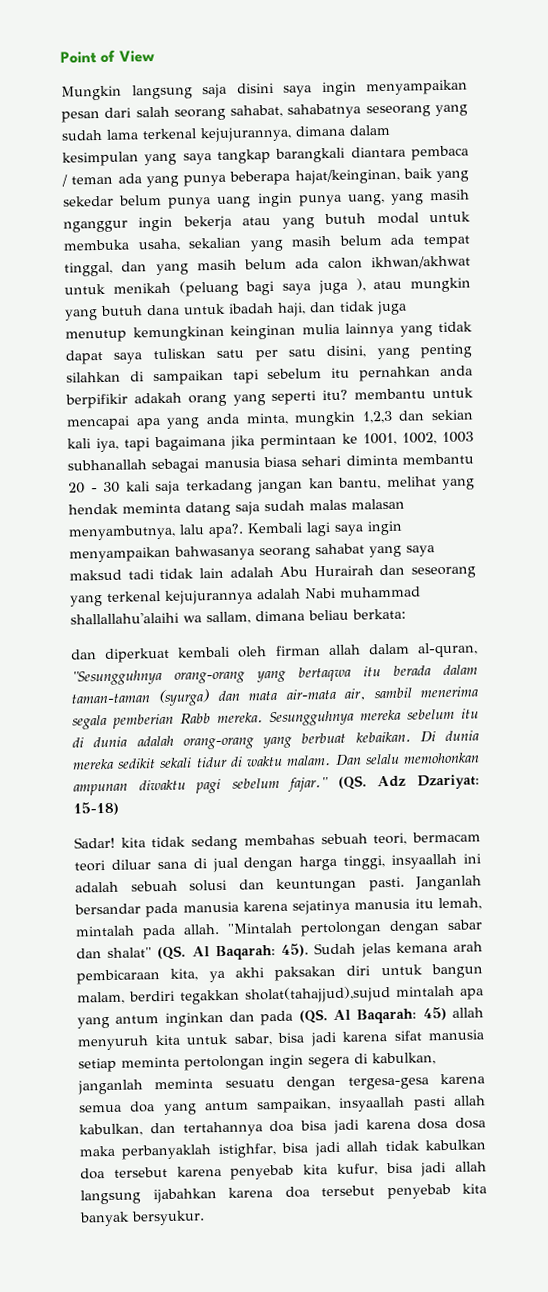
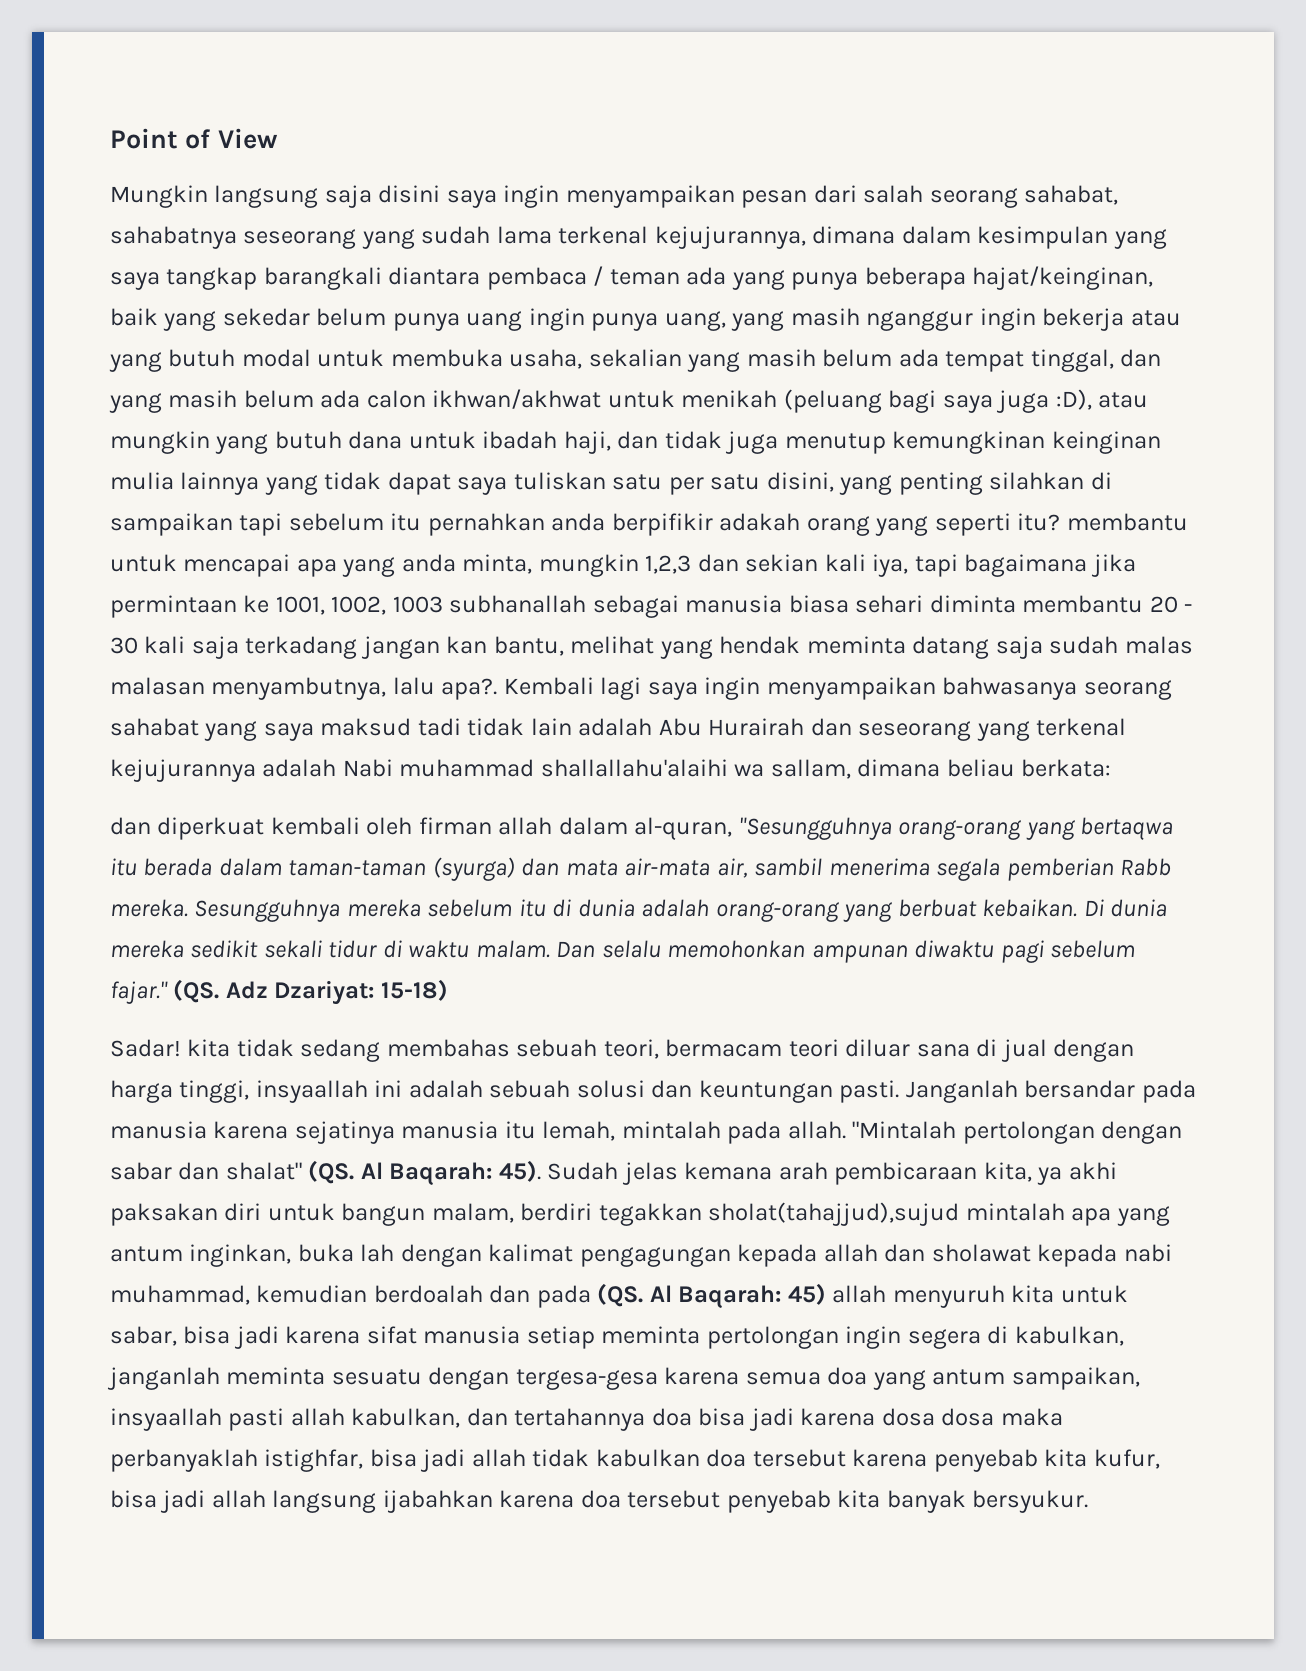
- Mungkin langsung saja disini saya ingin menyampaikan pesan dari salah seorang sahabat, sahabatnya seseorang yang sudah lama terkenal kejujurannya, dimana dalam kesimpulan yang saya tangkap barangkali diantara pembaca / teman ada yang punya beberapa hajat/keinginan, baik yang sekedar belum punya uang ingin punya uang, yang masih nganggur ingin bekerja atau yang butuh modal untuk membuka usaha, sekalian yang masih belum ada tempat tinggal, dan yang masih belum ada calon ikhwan/akhwat untuk menikah (peluang bagi saya juga ), atau mungkin yang butuh dana untuk ibadah haji, dan tidak juga menutup kemungkinan keinginan mulia lainnya yang tidak dapat saya tuliskan satu per satu disini, yang penting silahkan di sampaikan tapi sebelum itu pernahkan anda berpifikir adakah orang yang seperti itu? membantu untuk mencapai apa yang anda minta, mungkin 1,2,3 dan sekian kali iya, tapi bagaimana jika permintaan ke 1001, 1002, 1003 subhanallah sebagai manusia biasa sehari diminta membantu 20 - 30 kali saja terkadang jangan kan bantu, melihat yang hendak meminta datang saja sudah malas malasan menyambutnya, lalu apa?.
+ Mungkin langsung saja disini saya ingin menyampaikan pesan dari salah seorang sahabat, sahabatnya seseorang yang sudah lama terkenal kejujurannya, dimana dalam kesimpulan yang saya tangkap barangkali diantara pembaca / teman ada yang punya beberapa hajat/keinginan, baik yang sekedar belum punya uang ingin punya uang, yang masih nganggur ingin bekerja atau yang butuh modal untuk membuka usaha, sekalian yang masih belum ada tempat tinggal, dan yang masih belum ada calon ikhwan/akhwat untuk menikah (peluang bagi saya juga :D), atau mungkin yang butuh dana untuk ibadah haji, dan tidak juga menutup kemungkinan keinginan mulia lainnya yang tidak dapat saya tuliskan satu per satu disini, yang penting silahkan di sampaikan tapi sebelum itu pernahkan anda berpifikir adakah orang yang seperti itu? membantu untuk mencapai apa yang anda minta, mungkin 1,2,3 dan sekian kali iya, tapi bagaimana jika permintaan ke 1001, 1002, 1003 subhanallah sebagai manusia biasa sehari diminta membantu 20 - 30 kali saja terkadang jangan kan bantu, melihat yang hendak meminta datang saja sudah malas malasan menyambutnya, lalu apa?.
- Sudah jelas kemana arah pembicaraan kita, ya akhi paksakan diri untuk bangun malam, berdiri tegakkan sholat(tahajjud),sujud mintalah apa yang antum inginkan dan pada (QS. Al Baqarah:
+ Sudah jelas kemana arah pembicaraan kita, ya akhi paksakan diri untuk bangun malam, berdiri tegakkan sholat(tahajjud),sujud mintalah apa yang antum inginkan, buka lah dengan kalimat pengagungan kepada allah dan sholawat kepada nabi muhammad, kemudian berdoalah dan pada (QS. Al Baqarah:

